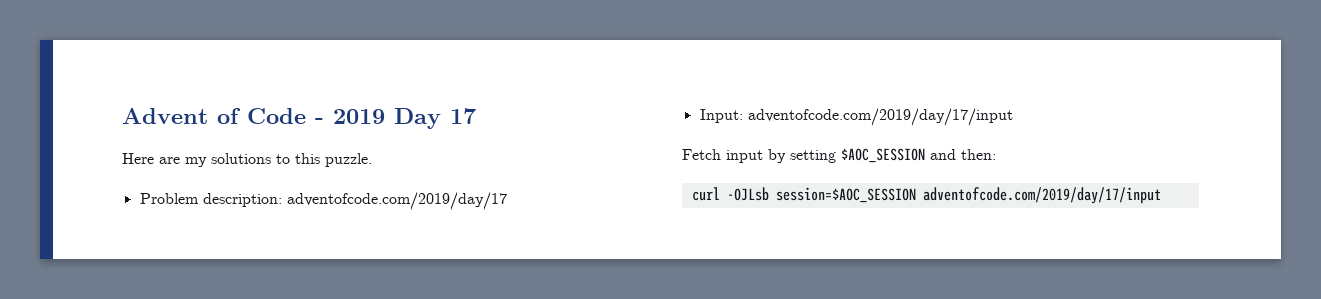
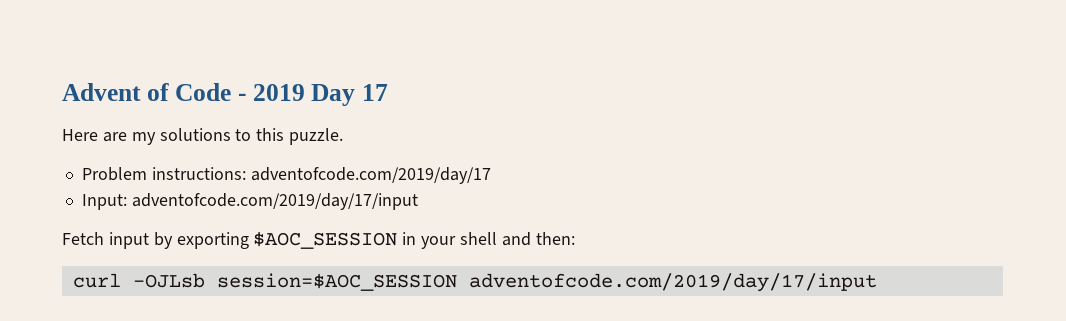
- Problem description: adventofcode.com/2019/day/17
+ Problem instructions: adventofcode.com/2019/day/17
- Fetch input by setting $AOC_SESSION and then:
+ Fetch input by exporting $AOC_SESSION in your shell and then:

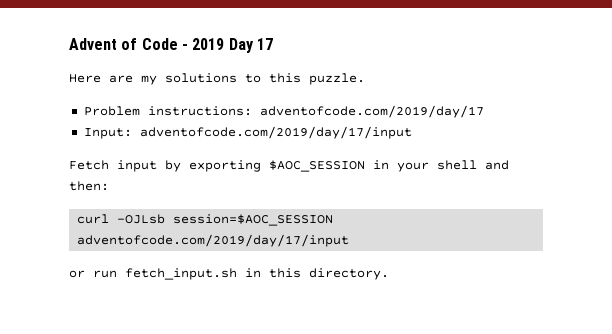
+ or run fetch_input.sh in this directory.

